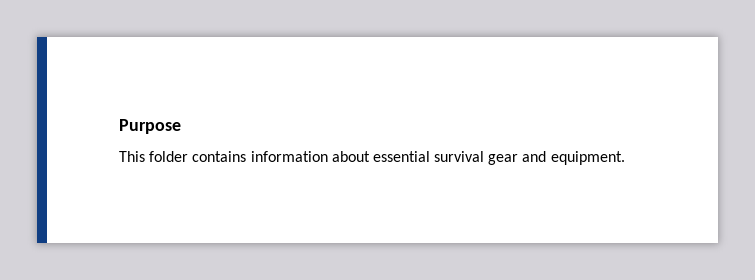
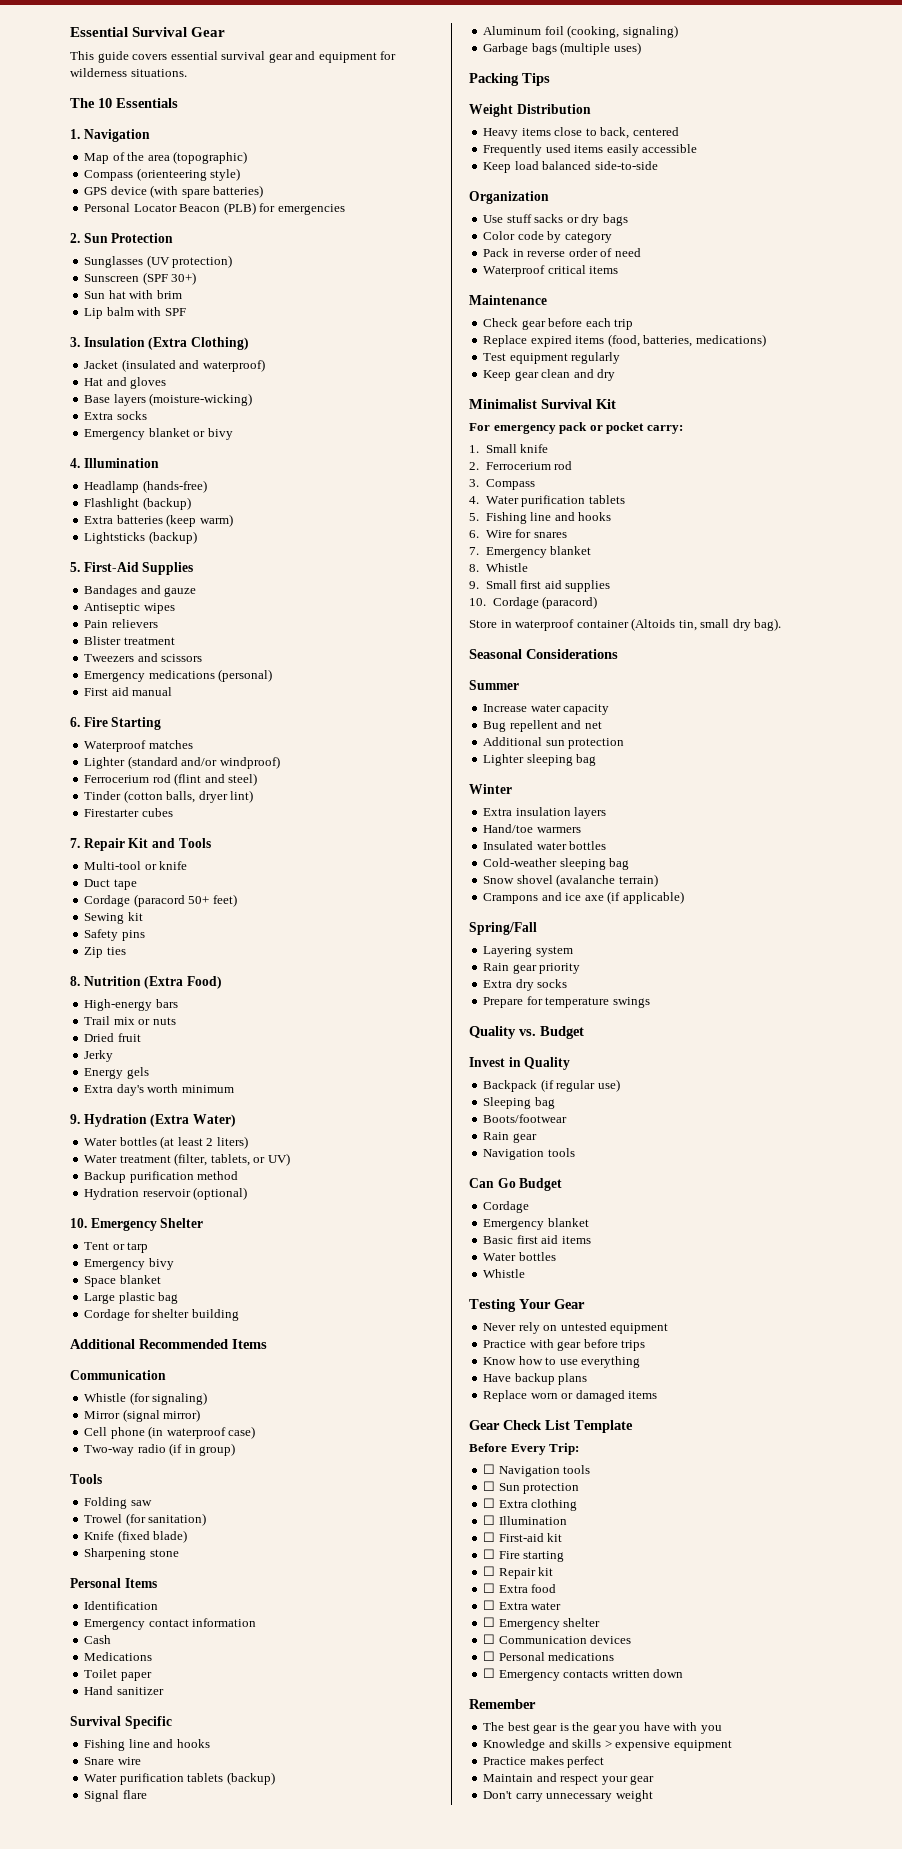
- Purpose
- This folder contains information about essential survival gear and equipment.
+ Essential Survival Gear
+ This guide covers essential survival gear and equipment for wilderness situations.
+ The 10 Essentials
+ 1. Navigation
+ Map of the area (topographic)
+ Compass (orienteering style)
+ GPS device (with spare batteries)
+ Personal Locator Beacon (PLB) for emergencies
+ 2. Sun Protection
+ Sunglasses (UV protection)
+ Sunscreen (SPF 30+)
+ Sun hat with brim
+ Lip balm with SPF
+ 3. Insulation (Extra Clothing)
+ Jacket (insulated and waterproof)
+ Hat and gloves
+ Base layers (moisture-wicking)
+ Extra socks
+ Emergency blanket or bivy
+ 4. Illumination
+ Headlamp (hands-free)
+ Flashlight (backup)
+ Extra batteries (keep warm)
+ Lightsticks (backup)
+ 5. First-Aid Supplies
+ Bandages and gauze
+ Antiseptic wipes
+ Pain relievers
+ Blister treatment
+ Tweezers and scissors
+ Emergency medications (personal)
+ First aid manual
+ 6. Fire Starting
+ Waterproof matches
+ Lighter (standard and/or windproof)
+ Ferrocerium rod (flint and steel)
+ Tinder (cotton balls, dryer lint)
+ Firestarter cubes
+ 7. Repair Kit and Tools
+ Multi-tool or knife
+ Duct tape
+ Cordage (paracord 50+ feet)
+ Sewing kit
+ Safety pins
+ Zip ties
+ 8. Nutrition (Extra Food)
+ High-energy bars
+ Trail mix or nuts
+ Dried fruit
+ Jerky
+ Energy gels
+ Extra day's worth minimum
+ 9. Hydration (Extra Water)
+ Water bottles (at least 2 liters)
+ Water treatment (filter, tablets, or UV)
+ Backup purification method
+ Hydration reservoir (optional)
+ 10. Emergency Shelter
+ Tent or tarp
+ Emergency bivy
+ Space blanket
+ Large plastic bag
+ Cordage for shelter building
+ Additional Recommended Items
+ Communication
+ Whistle (for signaling)
+ Mirror (signal mirror)
+ Cell phone (in waterproof case)
+ Two-way radio (if in group)
+ Tools
+ Folding saw
+ Trowel (for sanitation)
+ Knife (fixed blade)
+ Sharpening stone
+ Personal Items
+ Identification
+ Emergency contact information
+ Cash
+ Medications
+ Toilet paper
+ Hand sanitizer
+ Survival Specific
+ Fishing line and hooks
+ Snare wire
+ Water purification tablets (backup)
+ Signal flare
+ Aluminum foil (cooking, signaling)
+ Garbage bags (multiple uses)
+ Packing Tips
+ Weight Distribution
+ Heavy items close to back, centered
+ Frequently used items easily accessible
+ Keep load balanced side-to-side
+ Organization
+ Use stuff sacks or dry bags
+ Color code by category
+ Pack in reverse order of need
+ Waterproof critical items
+ Maintenance
+ Check gear before each trip
+ Replace expired items (food, batteries, medications)
+ Test equipment regularly
+ Keep gear clean and dry
+ Minimalist Survival Kit
+ For emergency pack or pocket carry:
+ 1. Small knife
+ 2. Ferrocerium rod
+ 3. Compass
+ 4. Water purification tablets
+ 5. Fishing line and hooks
+ 6. Wire for snares
+ 7. Emergency blanket
+ 8. Whistle
+ 9. Small first aid supplies
+ 10. Cordage (paracord)
+ Store in waterproof container (Altoids tin, small dry bag).
+ Seasonal Considerations
+ Summer
+ Increase water capacity
+ Bug repellent and net
+ Additional sun protection
+ Lighter sleeping bag
+ Winter
+ Extra insulation layers
+ Hand/toe warmers
+ Insulated water bottles
+ Cold-weather sleeping bag
+ Snow shovel (avalanche terrain)
+ Crampons and ice axe (if applicable)
+ Spring/Fall
+ Layering system
+ Rain gear priority
+ Extra dry socks
+ Prepare for temperature swings
+ Quality vs. Budget
+ Invest in Quality
+ Backpack (if regular use)
+ Sleeping bag
+ Boots/footwear
+ Rain gear
+ Navigation tools
+ Can Go Budget
+ Cordage
+ Emergency blanket
+ Basic first aid items
+ Water bottles
+ Whistle
+ Testing Your Gear
+ Never rely on untested equipment
+ Practice with gear before trips
+ Know how to use everything
+ Have backup plans
+ Replace worn or damaged items
+ Gear Check List Template
+ Before Every Trip:
+ ☐ Navigation tools
+ ☐ Sun protection
+ ☐ Extra clothing
+ ☐ Illumination
+ ☐ First-aid kit
+ ☐ Fire starting
+ ☐ Repair kit
+ ☐ Extra food
+ ☐ Extra water
+ ☐ Emergency shelter
+ ☐ Communication devices
+ ☐ Personal medications
+ ☐ Emergency contacts written down
+ Remember
+ The best gear is the gear you have with you
+ Knowledge and skills > expensive equipment
+ Practice makes perfect
+ Maintain and respect your gear
+ Don't carry unnecessary weight

